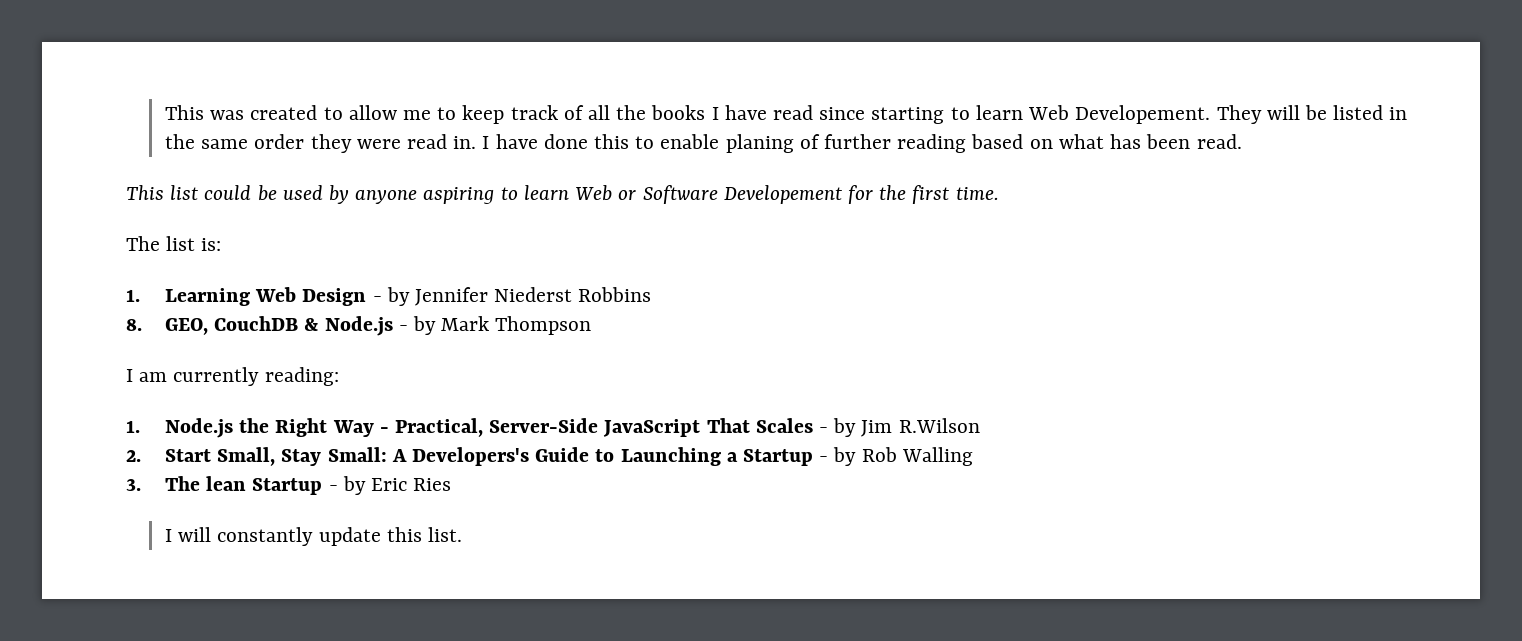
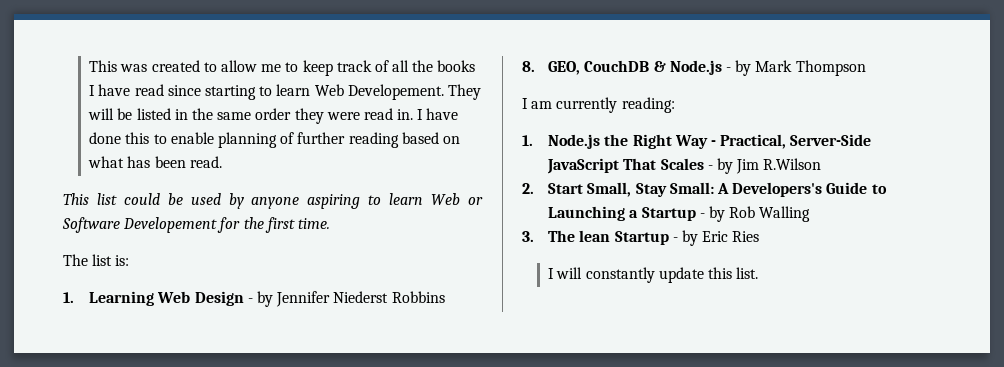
- I have done this to enable planing of further reading based on what has been read.
+ I have done this to enable planning of further reading based on what has been read.

